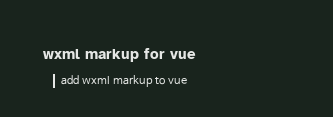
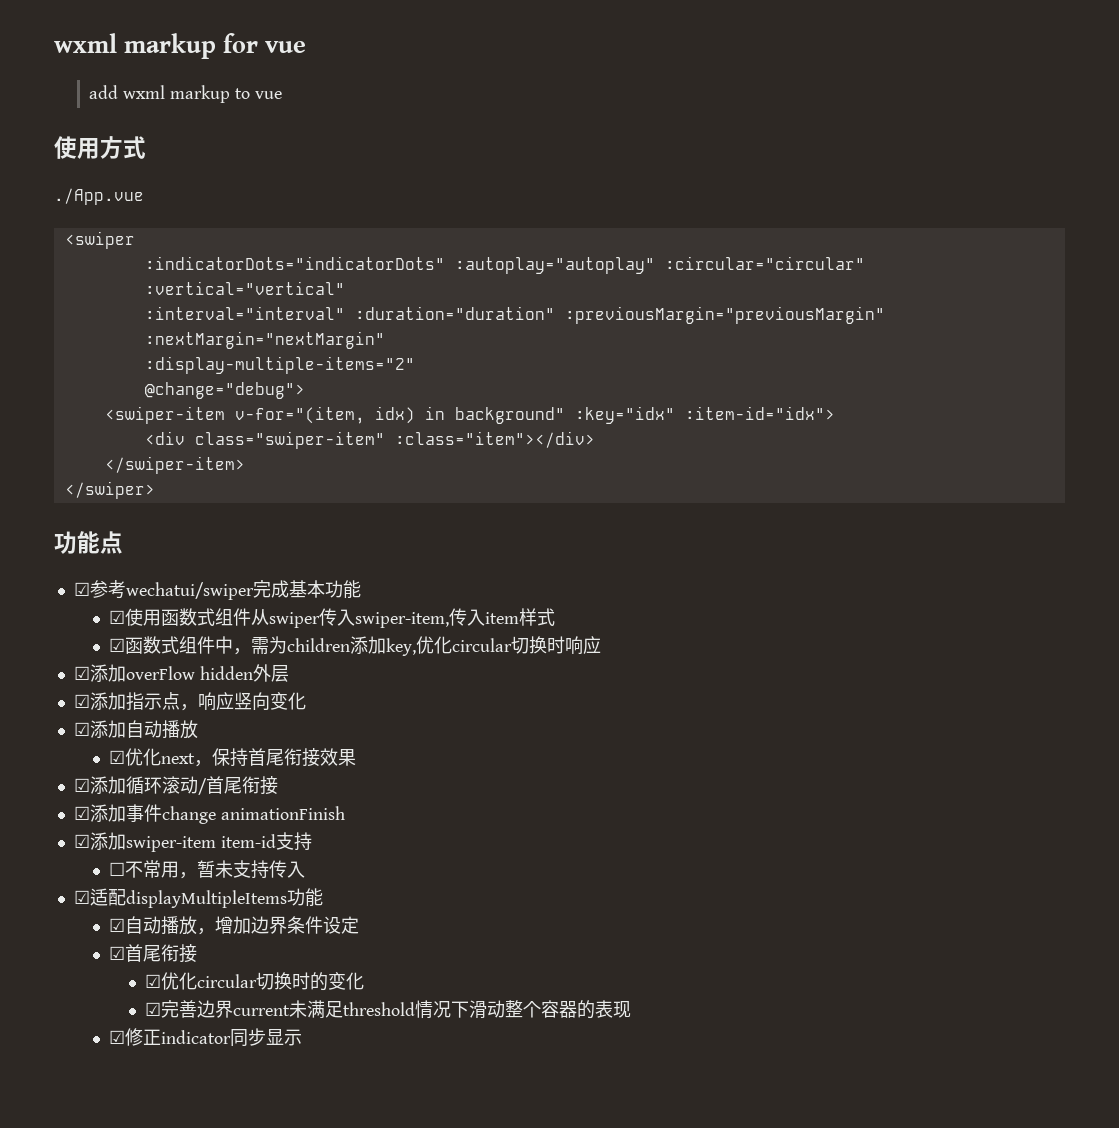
+ 使用方式
+ ./App.vue
+ <swiper
+ :indicatorDots="indicatorDots" :autoplay="autoplay" :circular="circular" :vertical="vertical"
+ :interval="interval" :duration="duration" :previousMargin="previousMargin" :nextMargin="nextMargin"
+ :display-multiple-items="2"
+ @change="debug">
+ <swiper-item v-for="(item, idx) in background" :key="idx" :item-id="idx">
+ <div class="swiper-item" :class="item"></div>
+ </swiper-item>
+ </swiper>
+ 功能点
+ ☑参考wechatui/swiper完成基本功能
+ ☑使用函数式组件从swiper传入swiper-item,传入item样式
+ ☑函数式组件中，需为children添加key,优化circular切换时响应
+ ☑添加overFlow hidden外层
+ ☑添加指示点，响应竖向变化
+ ☑添加自动播放
+ ☑优化next，保持首尾衔接效果
+ ☑添加循环滚动/首尾衔接
+ ☑添加事件change animationFinish
+ ☑添加swiper-item item-id支持
+ ☐不常用，暂未支持传入
+ ☑适配displayMultipleItems功能
+ ☑自动播放，增加边界条件设定
+ ☑首尾衔接
+ ☑优化circular切换时的变化
+ ☑完善边界current未满足threshold情况下滑动整个容器的表现
+ ☑修正indicator同步显示

